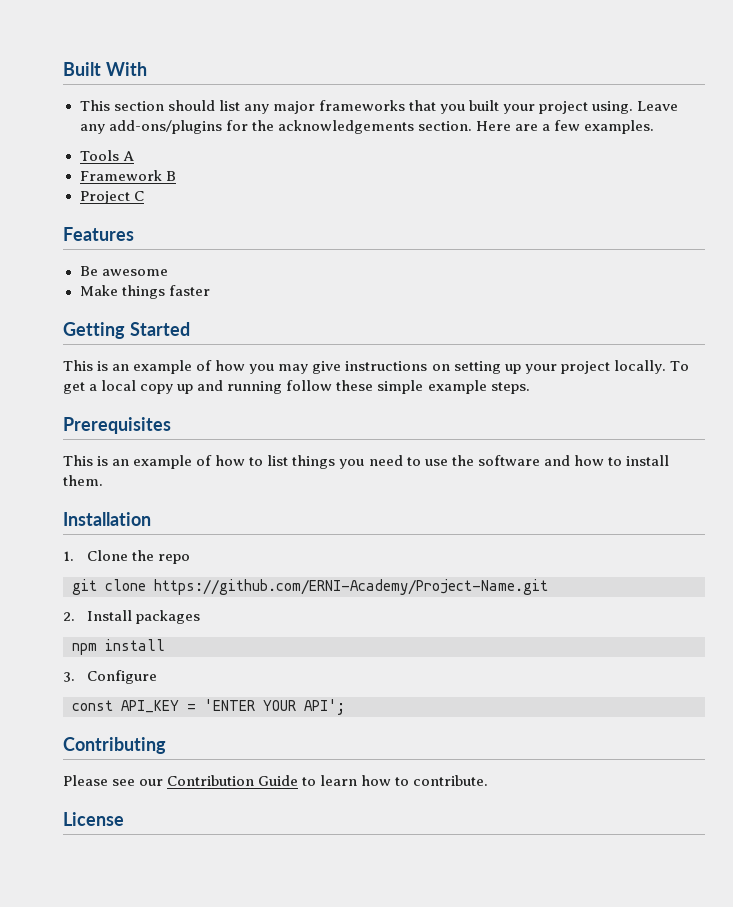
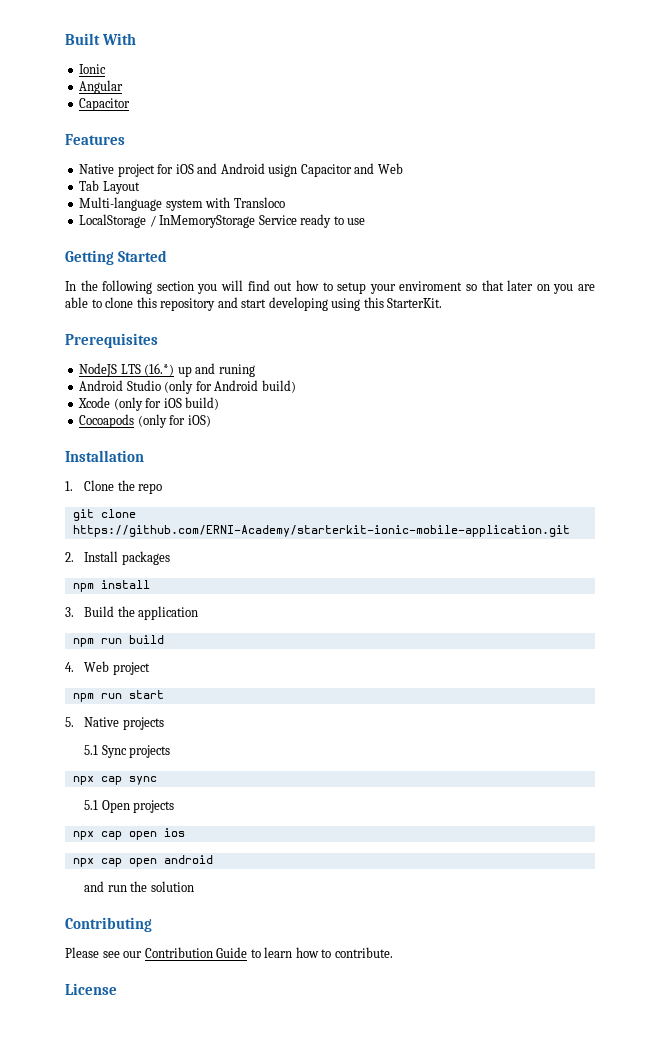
- This section should list any major frameworks that you built your project using. Leave any add-ons/plugins for the acknowledgements section. Here are a few examples.
- Tools A
- Framework B
- Project C
+ Ionic
+ Angular
+ Capacitor
  Features
- Be awesome
- Make things faster
+ Native project for iOS and Android usign Capacitor and Web
+ Tab Layout
+ Multi-language system with Transloco
+ LocalStorage / InMemoryStorage Service ready to use
  Getting Started
- This is an example of how you may give instructions on setting up your project locally. To get a local copy up and running follow these simple example steps.
+ In the following section you will find out how to setup your enviroment so that later on you are able to clone this repository and start developing using this StarterKit.
  Prerequisites
- This is an example of how to list things you need to use the software and how to install them.
+ NodeJS LTS (16.*) up and runing
+ Android Studio (only for Android build)
+ Xcode (only for iOS build)
+ Cocoapods (only for iOS)
- git clone https://github.com/ERNI-Academy/Project-Name.git
+ git clone https://github.com/ERNI-Academy/starterkit-ionic-mobile-application.git
- 3. Configure
- const API_KEY = 'ENTER YOUR API';
+ 3. Build the application
+ npm run build
+ 4. Web project
+ npm run start
+ 5. Native projects
+ 5.1 Sync projects
+ npx cap sync
+ 5.1 Open projects
+ npx cap open ios
+ npx cap open android
+ and run the solution

